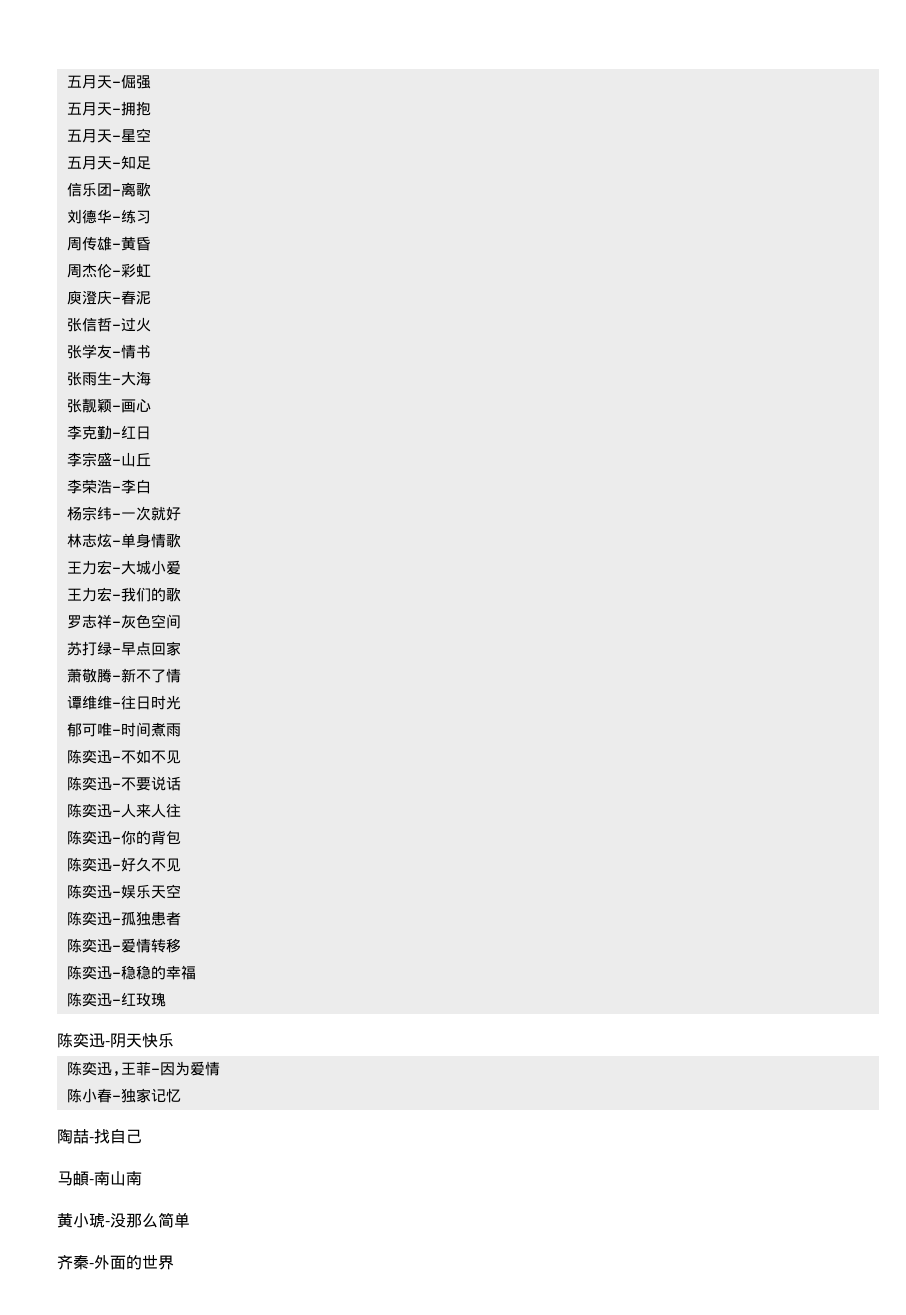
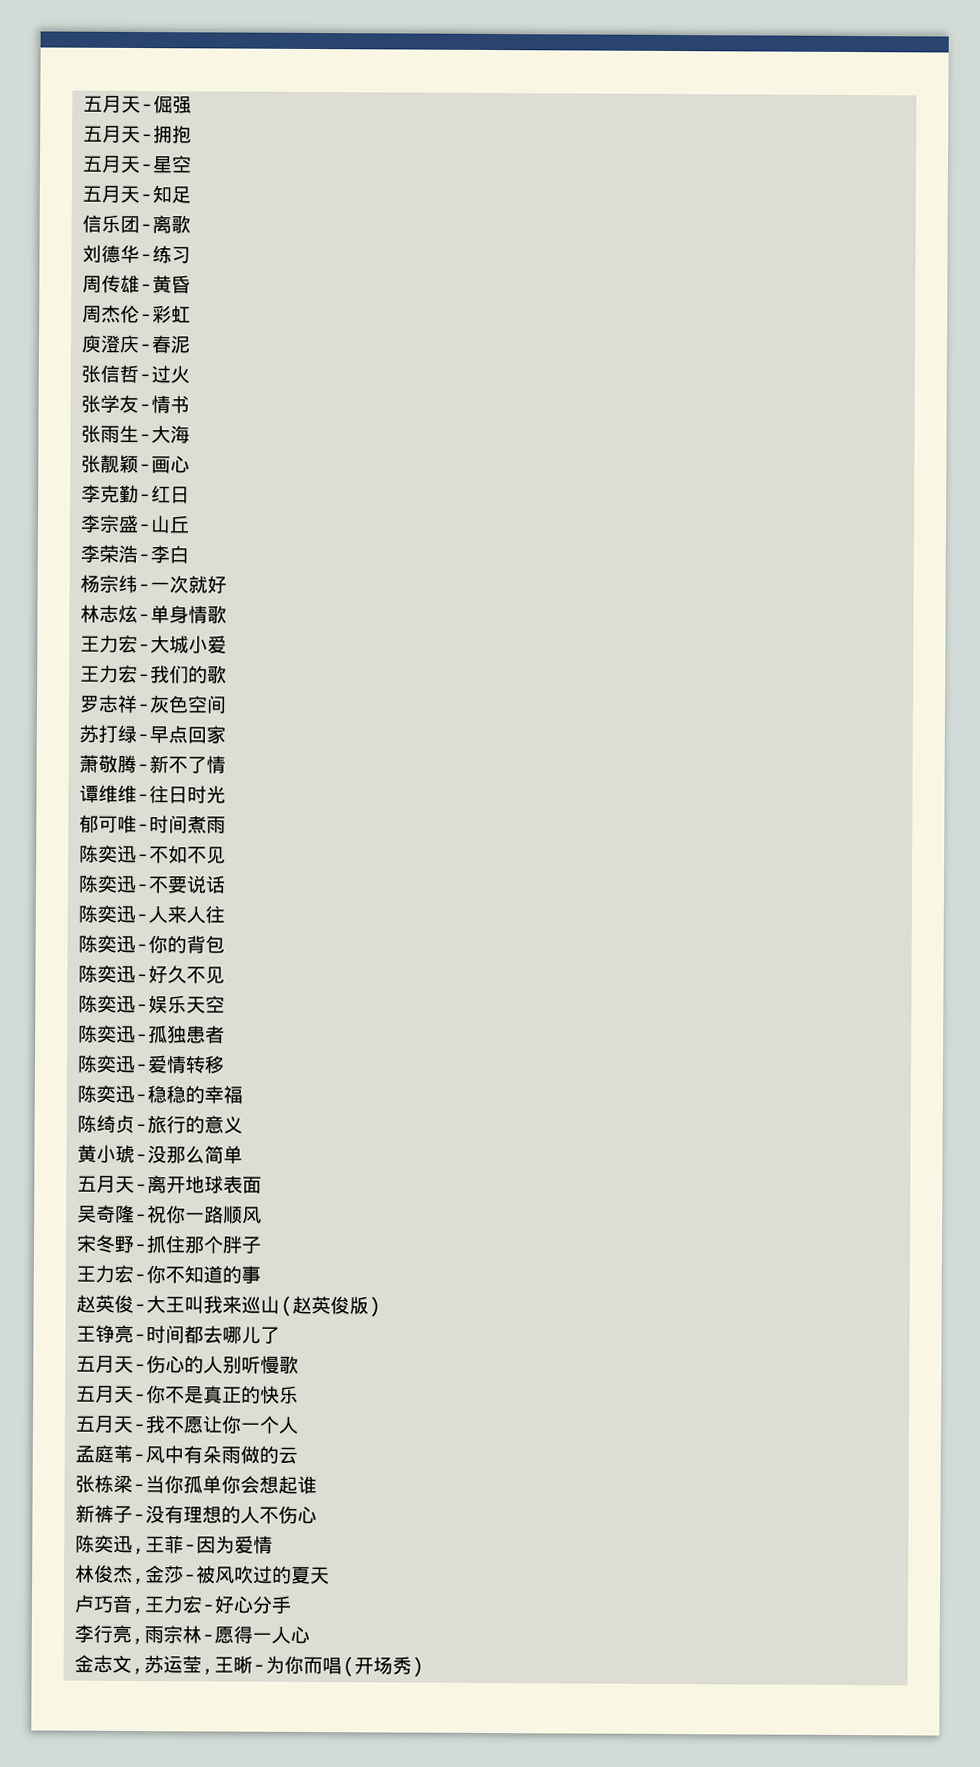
- 陈奕迅-红玫瑰
- 陈奕迅-阴天快乐
+ 陈绮贞-旅行的意义
+ 黄小琥-没那么简单
+ 五月天-离开地球表面
+ 吴奇隆-祝你一路顺风
+ 宋冬野-抓住那个胖子
+ 王力宏-你不知道的事
+ 赵英俊-大王叫我来巡山(赵英俊版)
+ 王铮亮-时间都去哪儿了
+ 五月天-伤心的人别听慢歌
+ 五月天-你不是真正的快乐
+ 五月天-我不愿让你一个人
+ 孟庭苇-风中有朵雨做的云
+ 张栋梁-当你孤单你会想起谁
+ 新裤子-没有理想的人不伤心
- 陈小春-独家记忆
- 陶喆-找自己
- 马頔-南山南
- 黄小琥-没那么简单
- 齐秦-外面的世界
+ 林俊杰,金莎-被风吹过的夏天
+ 卢巧音,王力宏-好心分手
+ 李行亮,雨宗林-愿得一人心
+ 金志文,苏运莹,王晰-为你而唱(开场秀)

